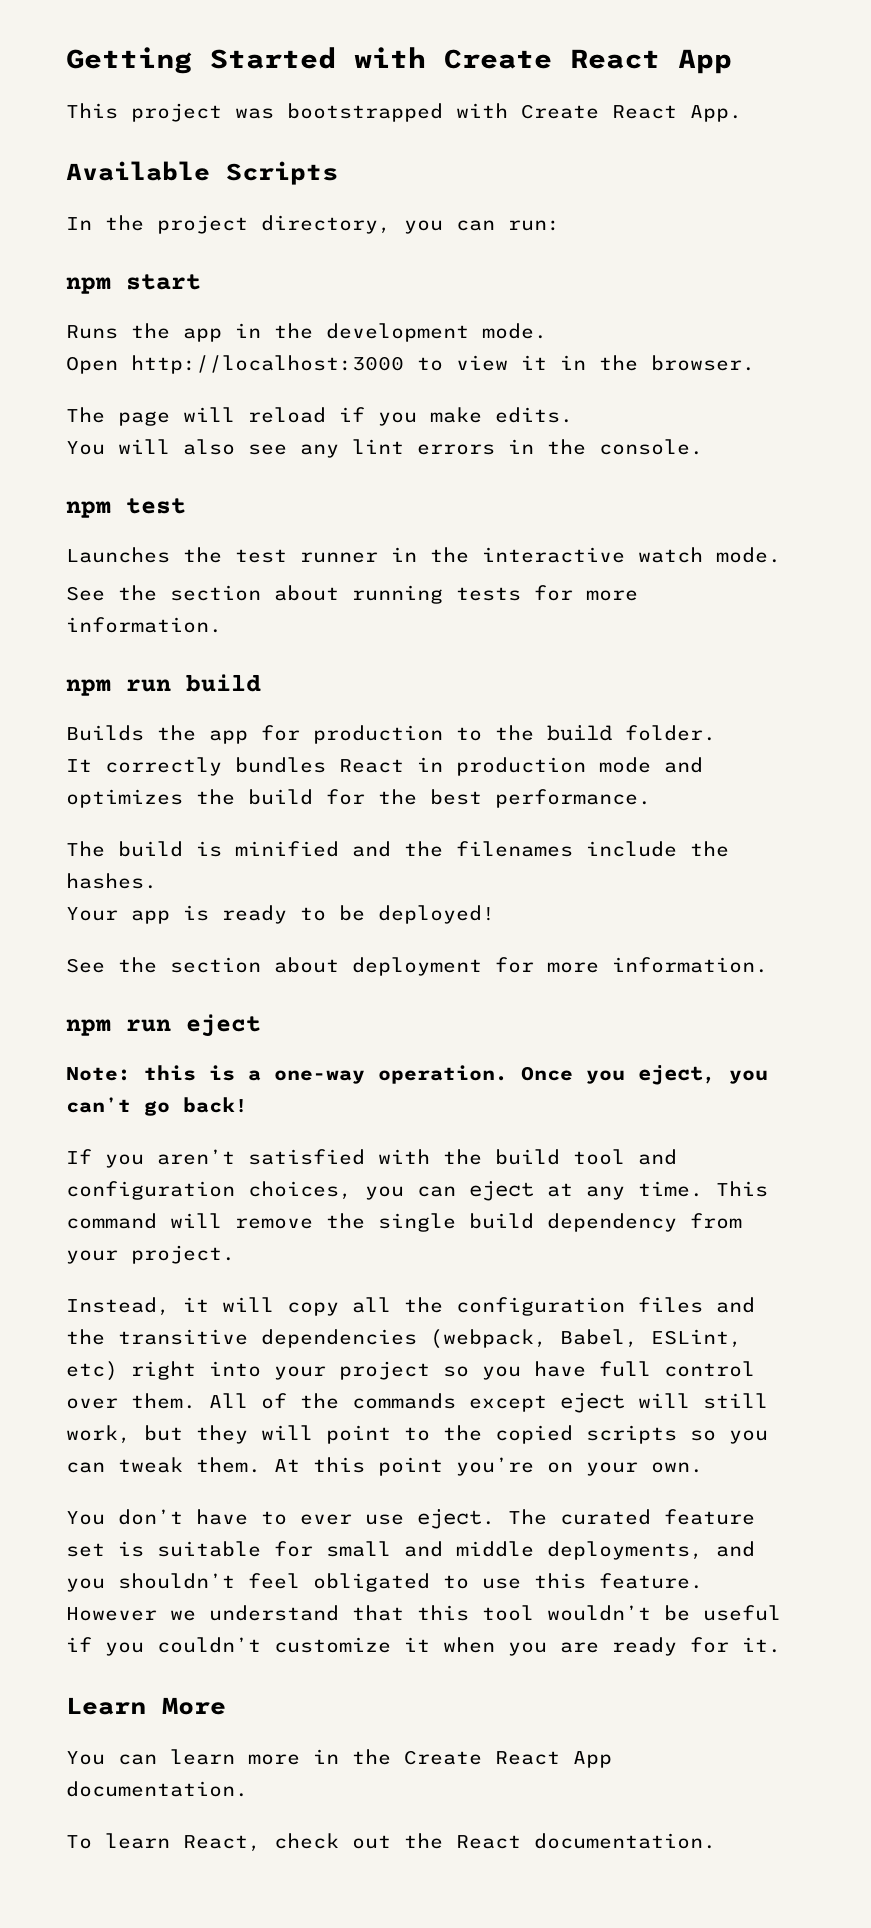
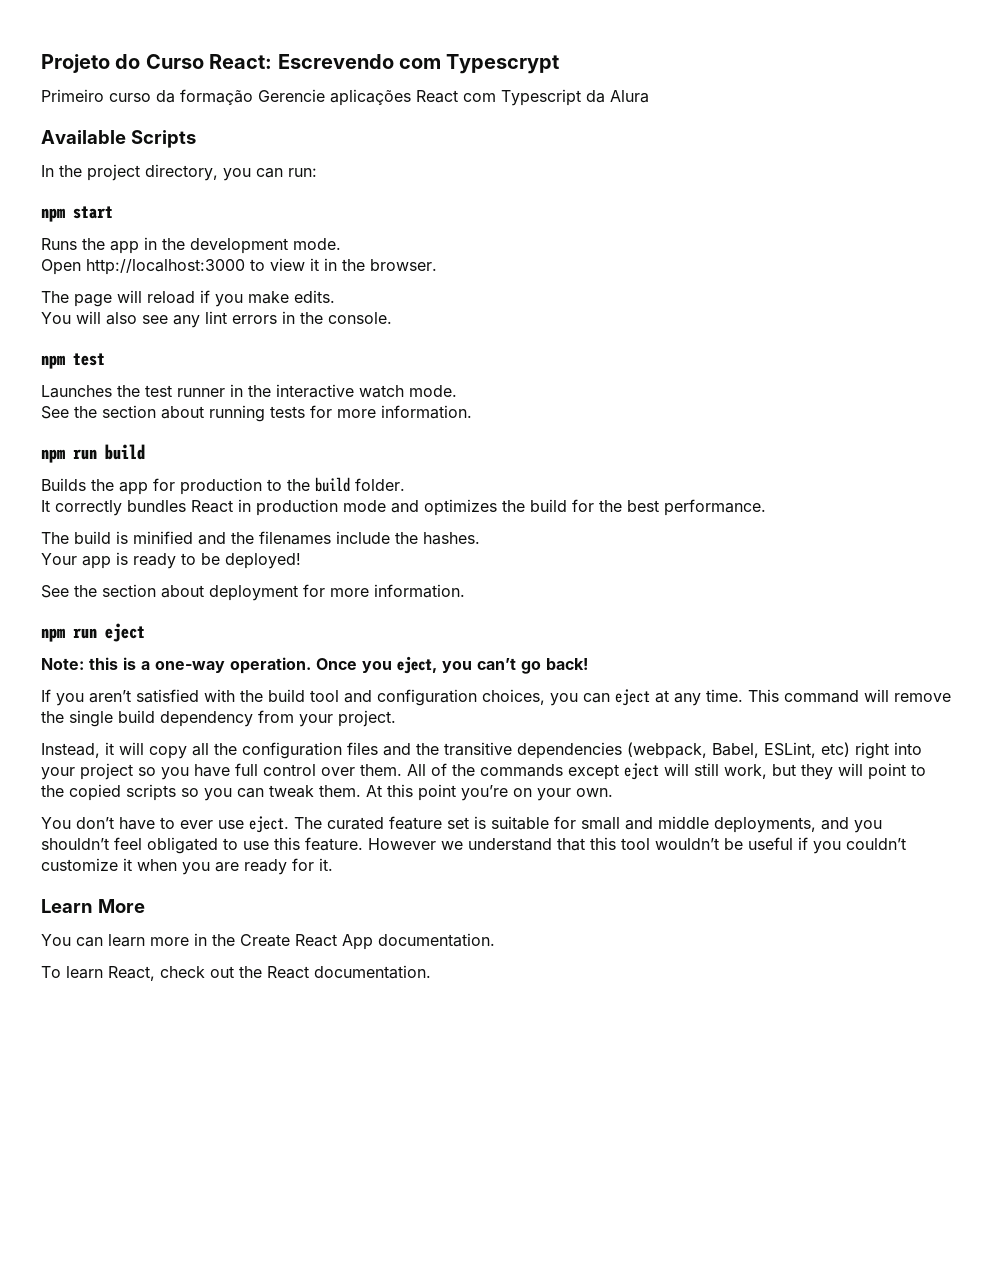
- Getting Started with Create React App
- This project was bootstrapped with Create React App.
+ Projeto do Curso React: Escrevendo com Typescrypt
+ Primeiro curso da formação Gerencie aplicações React com Typescript da Alura

